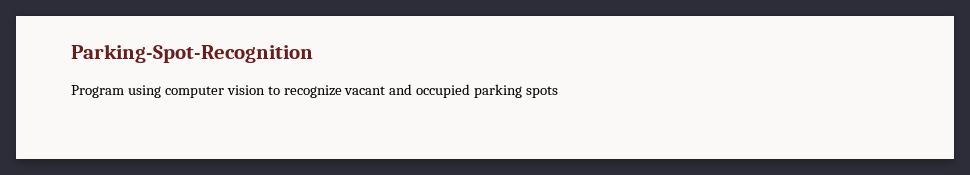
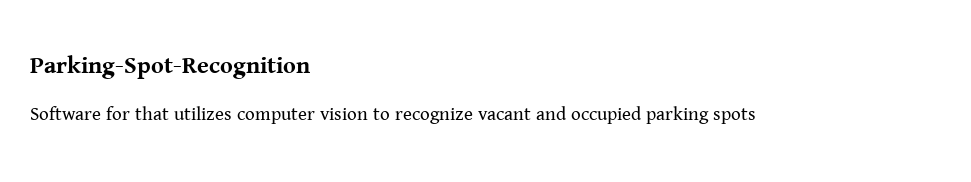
- Program using computer vision to recognize vacant and occupied parking spots
+ Software for that utilizes computer vision to recognize vacant and occupied parking spots

